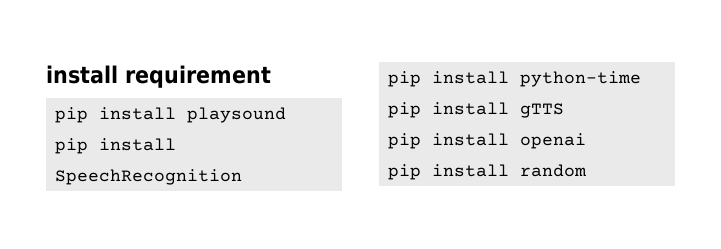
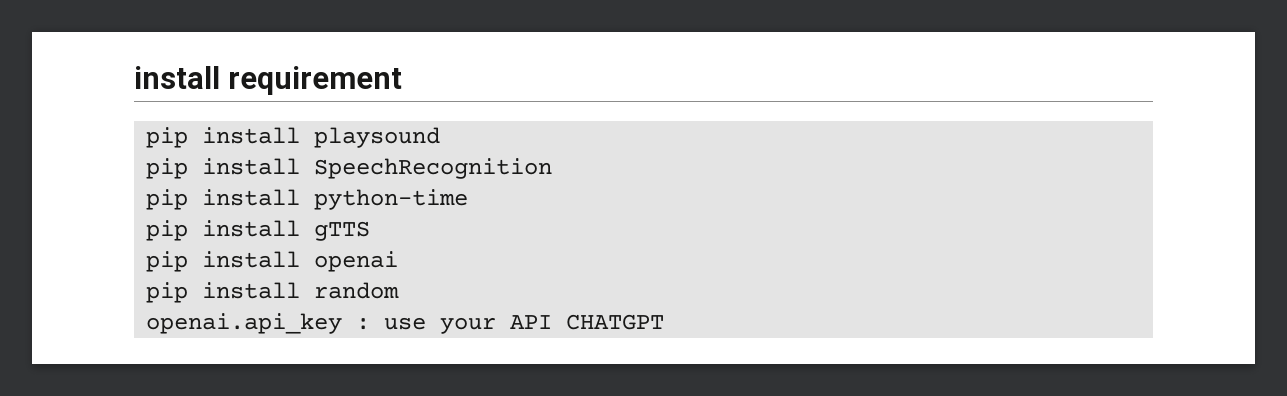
+ openai.api_key : use your API CHATGPT

